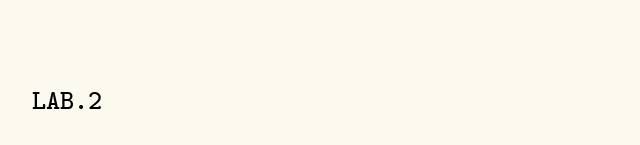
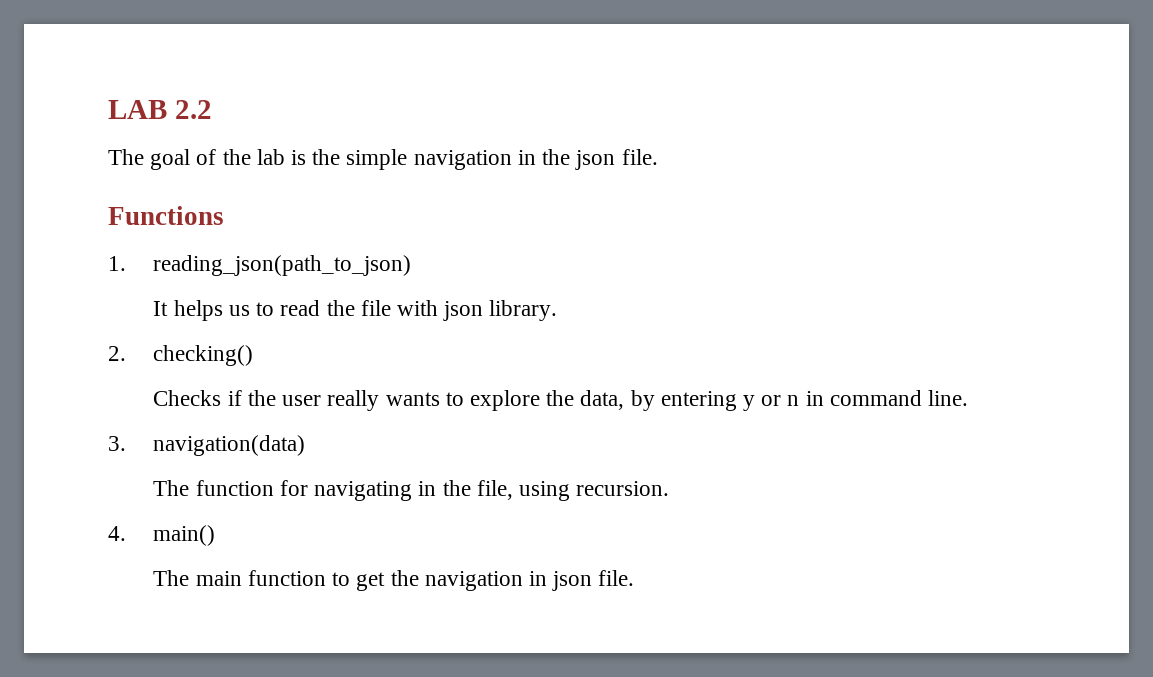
- LAB.2
+ LAB 2.2
+ The goal of the lab is the simple navigation in the json file.
+ Functions
+ 1. reading_json(path_to_json)
+ It helps us to read the file with json library.
+ 2. checking()
+ Checks if the user really wants to explore the data, by entering y or n in command line.
+ 3. navigation(data)
+ The function for navigating in the file, using recursion.
+ 4. main()
+ The main function to get the navigation in json file.

